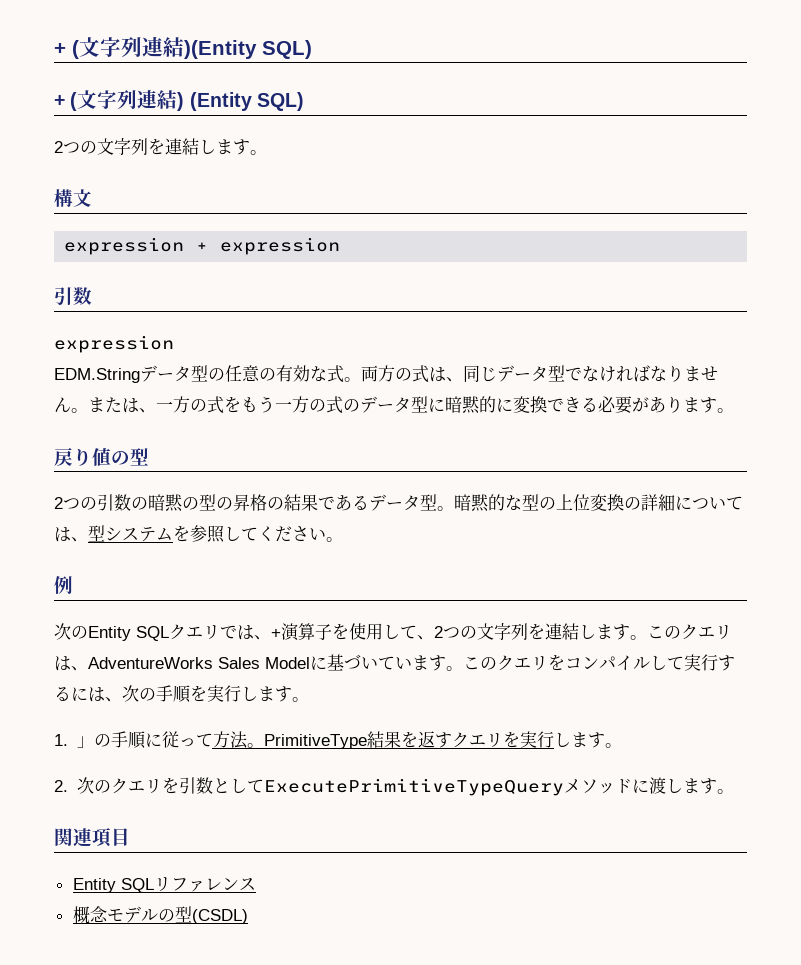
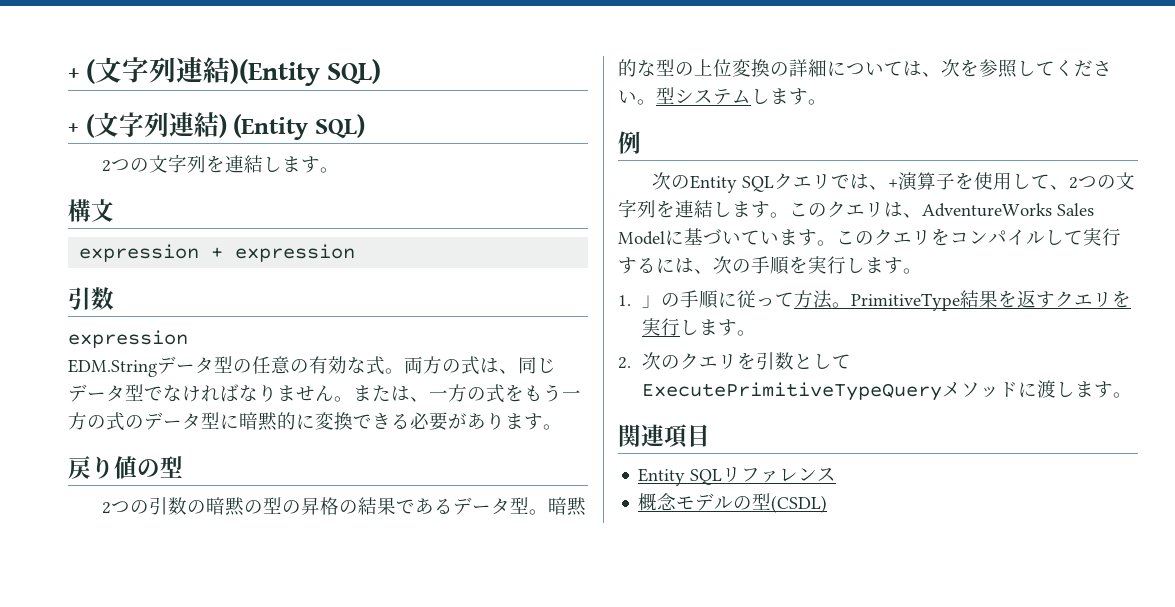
- 暗黙的な型の上位変換の詳細については、型システムを参照してください。
+ 暗黙的な型の上位変換の詳細については、次を参照してください。型システムします。

